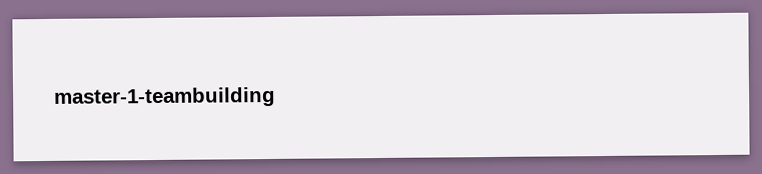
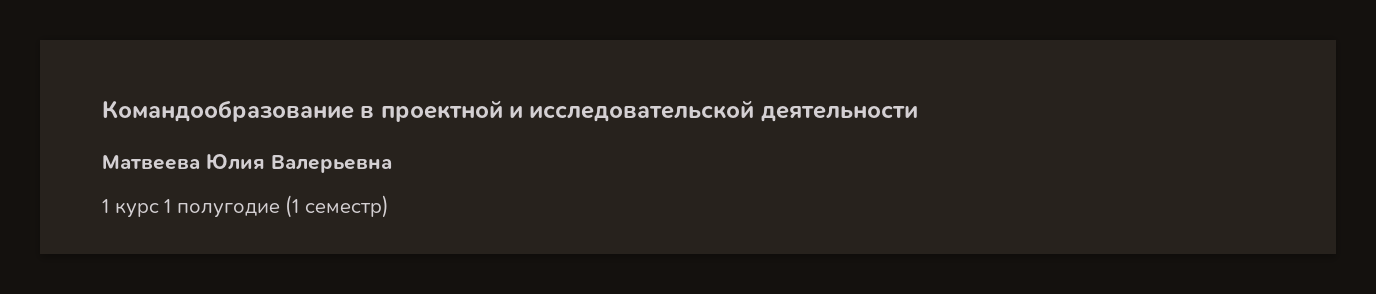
- master-1-teambuilding
+ Командообразование в проектной и исследовательской деятельности
+ Матвеева Юлия Валерьевна
+ 1 курс 1 полугодие (1 семестр)

